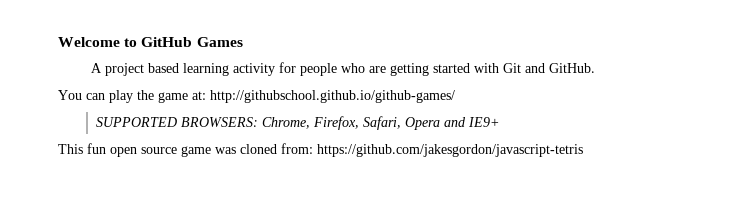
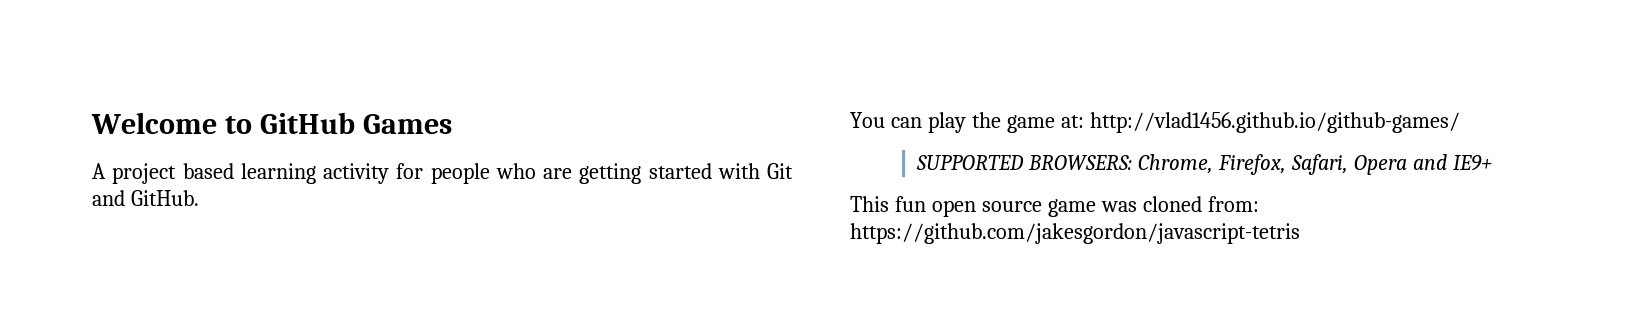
- You can play the game at: http://githubschool.github.io/github-games/
+ You can play the game at: http://vlad1456.github.io/github-games/

